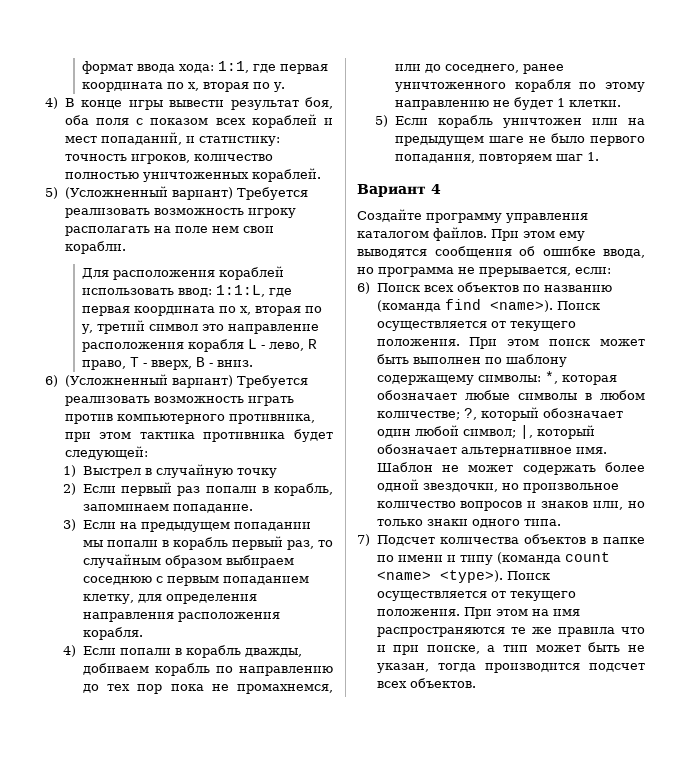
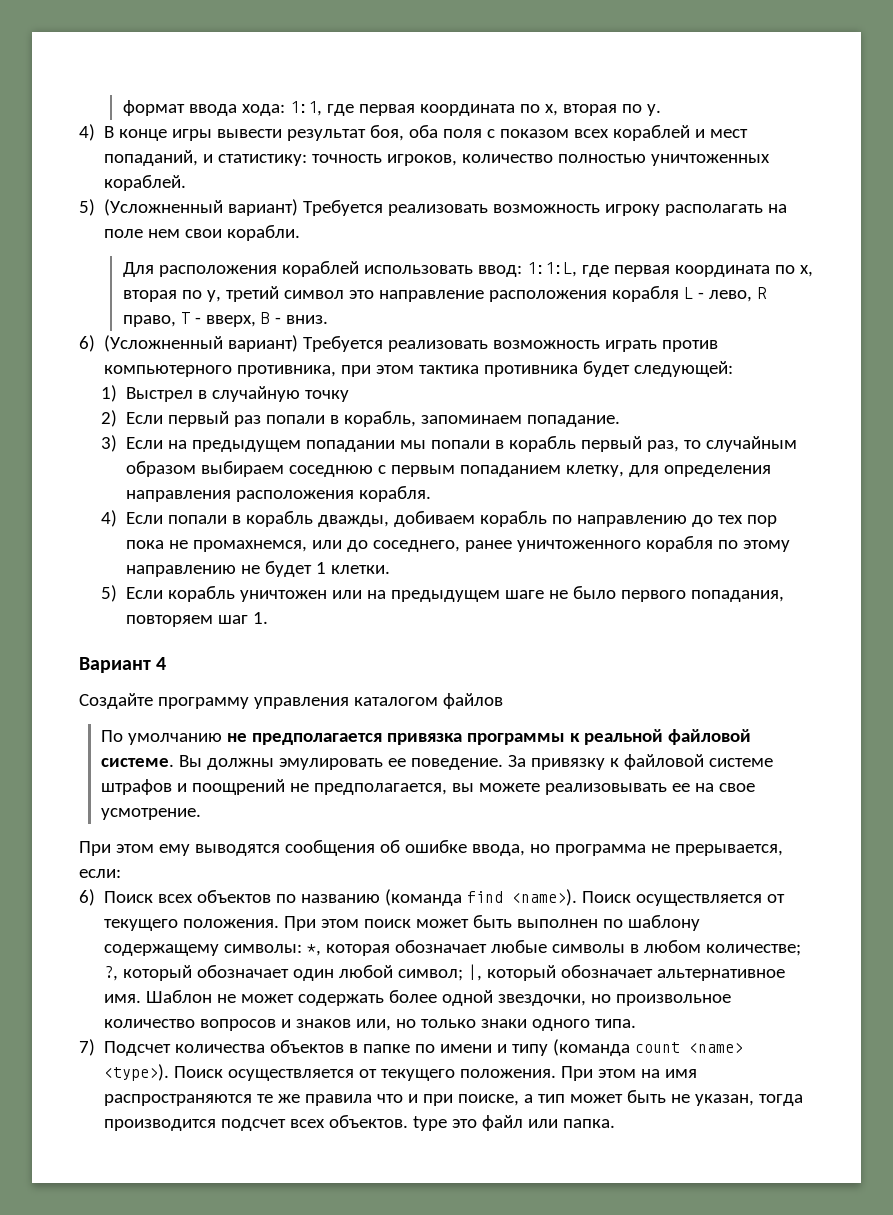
- Создайте программу управления каталогом файлов. При этом ему выводятся сообщения об ошибке ввода, но программа не прерывается, если:
+ Создайте программу управления каталогом файлов
+ По умолчанию не предполагается привязка программы к реальной файловой системе. Вы должны эмулировать ее поведение. За привязку к файловой системе штрафов и поощрений не предполагается, вы можете реализовывать ее на свое усмотрение.
+ При этом ему выводятся сообщения об ошибке ввода, но программа не прерывается, если:
- При этом на имя распространяются те же правила что и при поиске, а тип может быть не указан, тогда производится подсчет всех объектов.
+ При этом на имя распространяются те же правила что и при поиске, а тип может быть не указан, тогда производится подсчет всех объектов. type это файл или папка.

